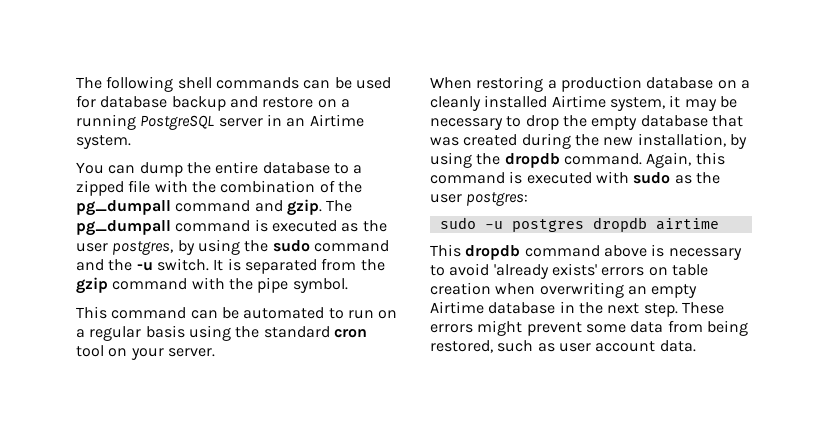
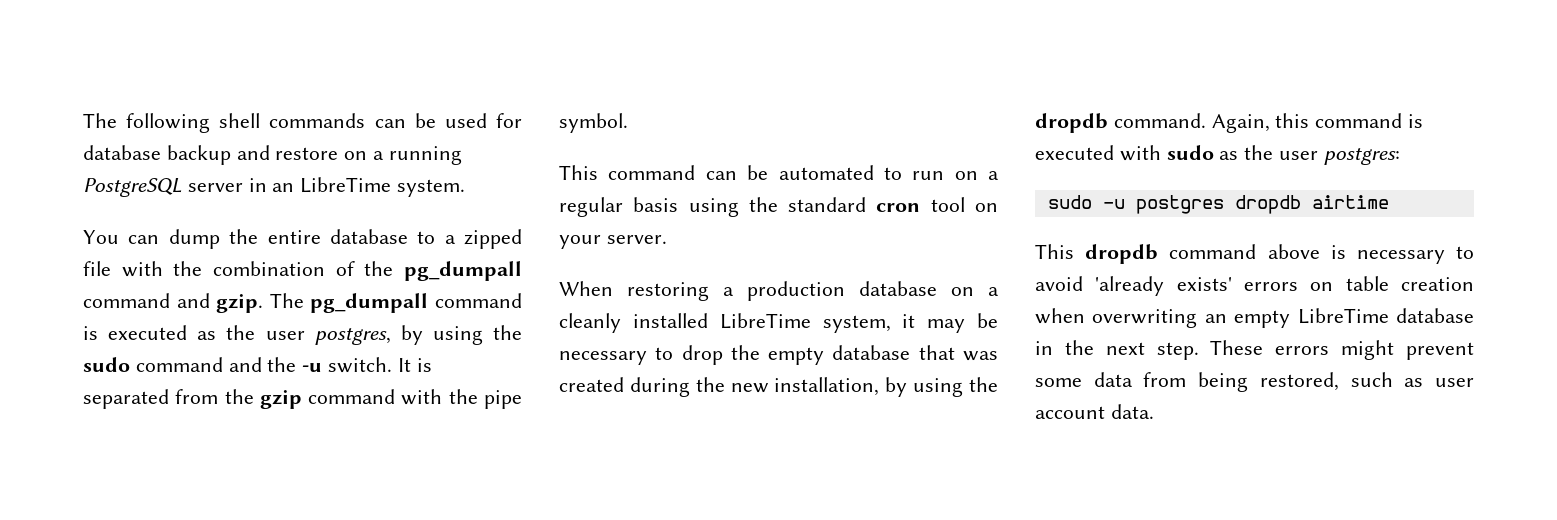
- The following shell commands can be used for database backup and restore on a running PostgreSQL server in an Airtime system.
+ The following shell commands can be used for database backup and restore on a running PostgreSQL server in an LibreTime system.
- When restoring a production database on a cleanly installed Airtime system, it may be necessary to drop the empty database that was created during the new installation, by using the dropdb command.
+ When restoring a production database on a cleanly installed LibreTime system, it may be necessary to drop the empty database that was created during the new installation, by using the dropdb command.
- This dropdb command above is necessary to avoid 'already exists' errors on table creation when overwriting an empty Airtime database in the next step.
+ This dropdb command above is necessary to avoid 'already exists' errors on table creation when overwriting an empty LibreTime database in the next step.

